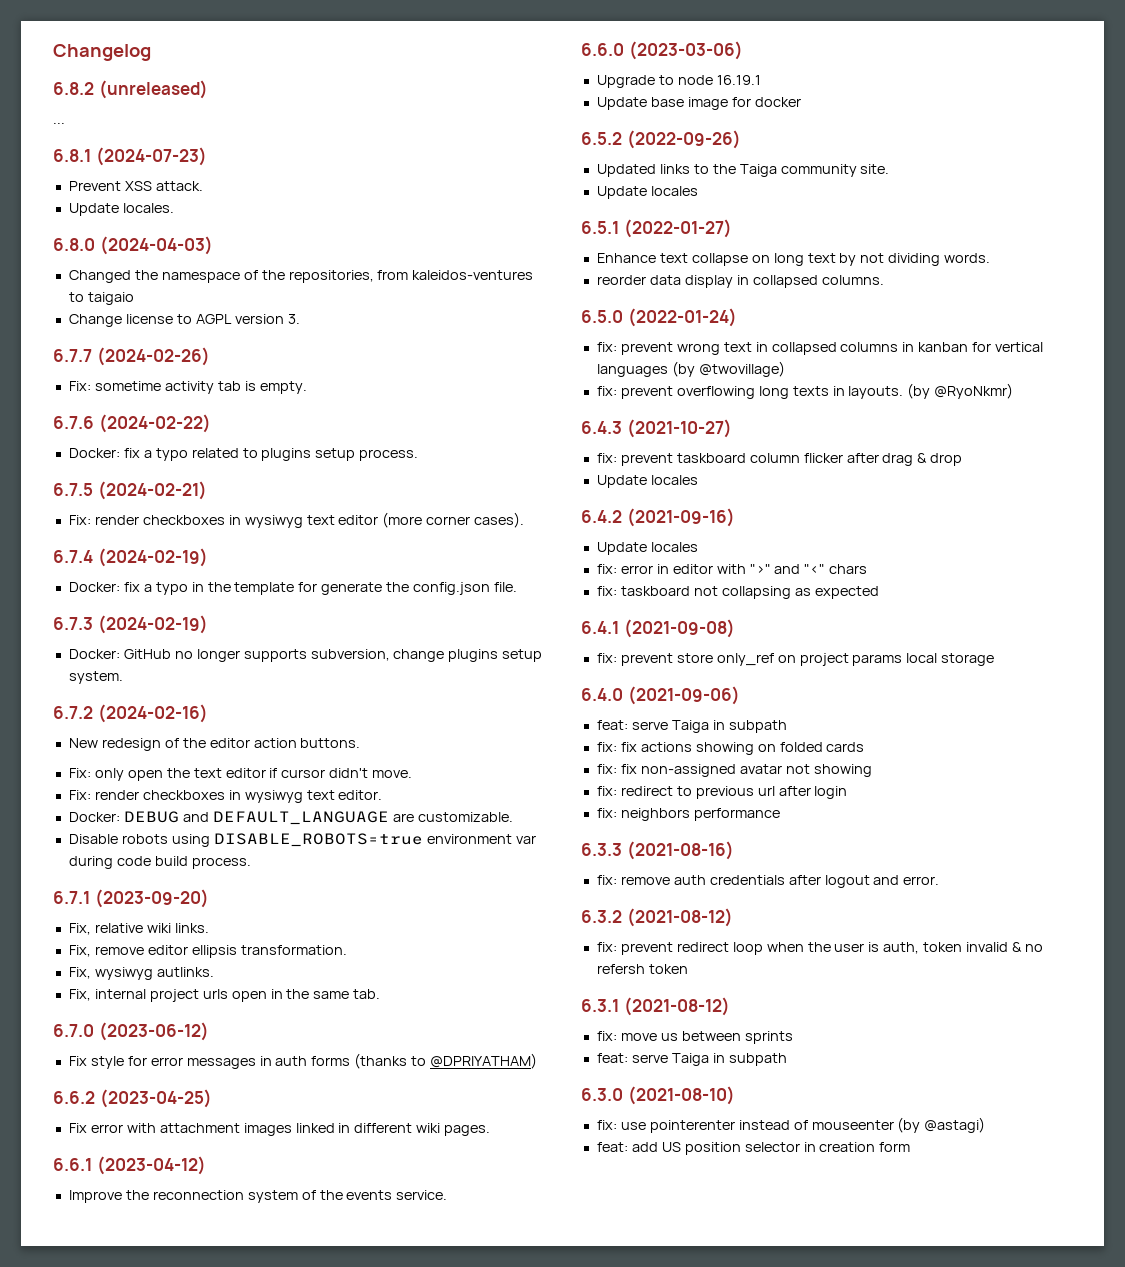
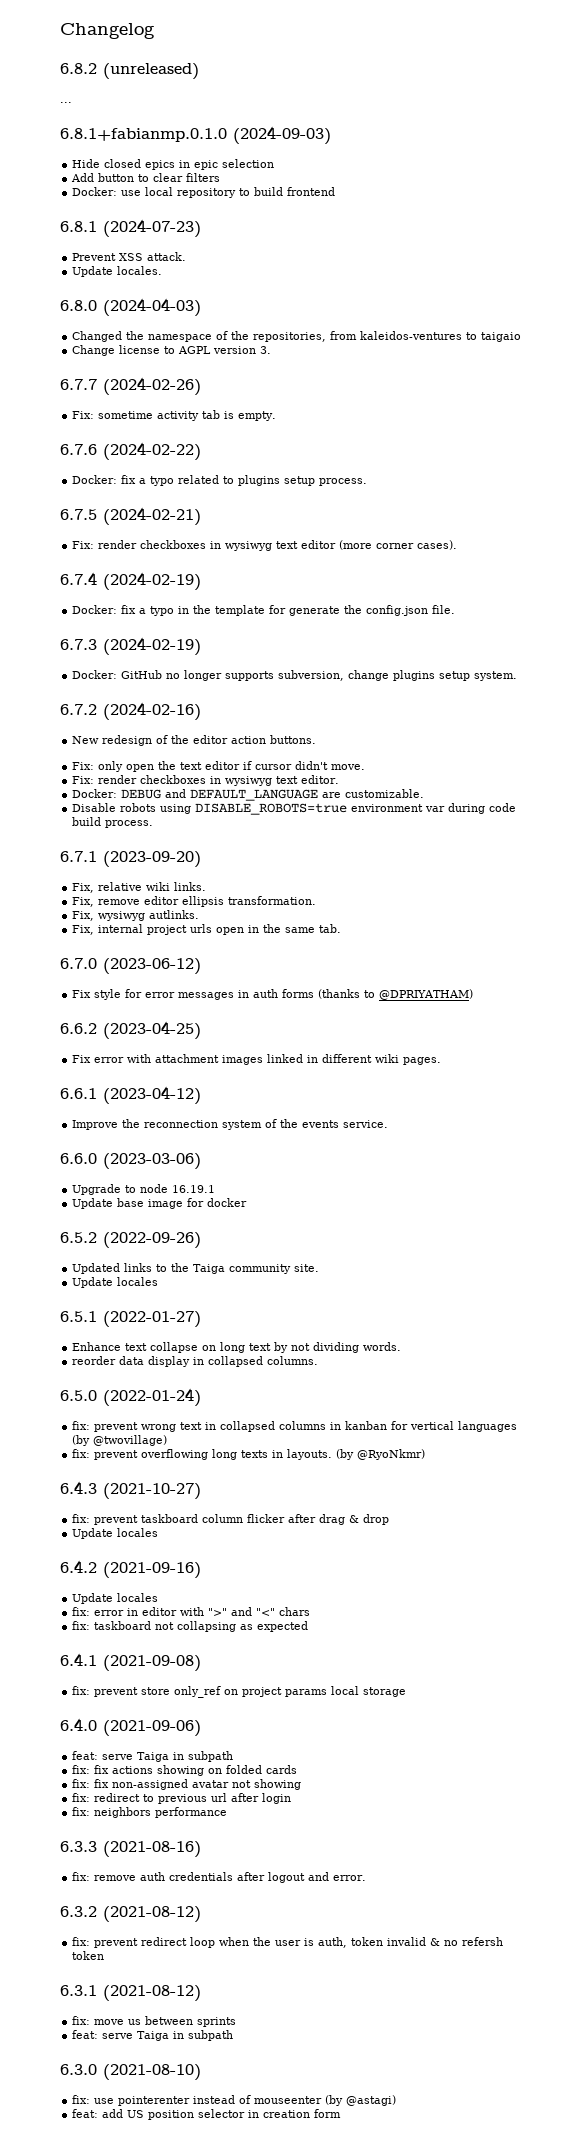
+ 6.8.1+fabianmp.0.1.0 (2024-09-03)
+ Hide closed epics in epic selection
+ Add button to clear filters
+ Docker: use local repository to build frontend

